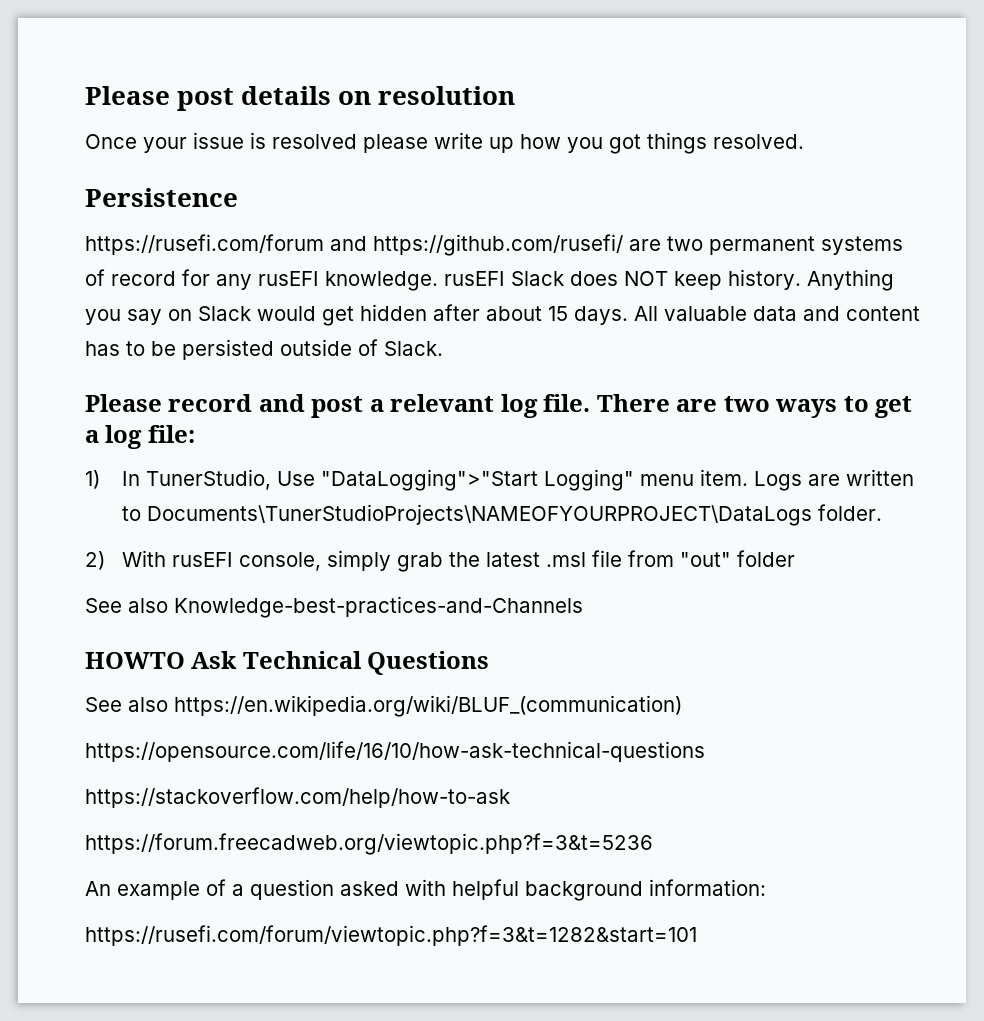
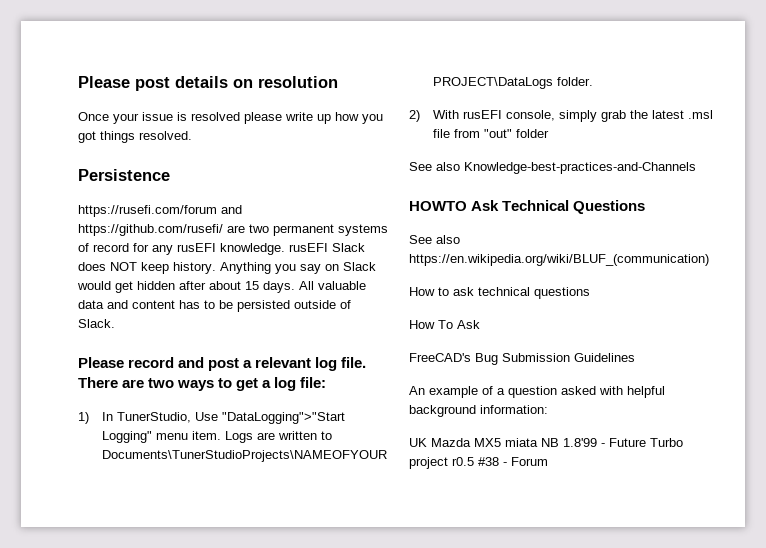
- https://opensource.com/life/16/10/how-ask-technical-questions
- https://stackoverflow.com/help/how-to-ask
- https://forum.freecadweb.org/viewtopic.php?f=3&t=5236
+ How to ask technical questions
+ How To Ask
+ FreeCAD's Bug Submission Guidelines
- https://rusefi.com/forum/viewtopic.php?f=3&t=1282&start=101
+ UK Mazda MX5 miata NB 1.8'99 - Future Turbo project r0.5 #38 - Forum

